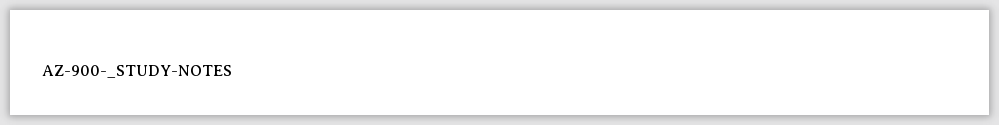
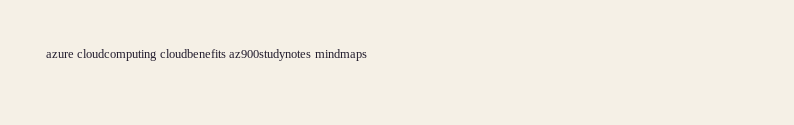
- AZ-900-_STUDY-NOTES
+ azure cloudcomputing cloudbenefits az900studynotes mindmaps

